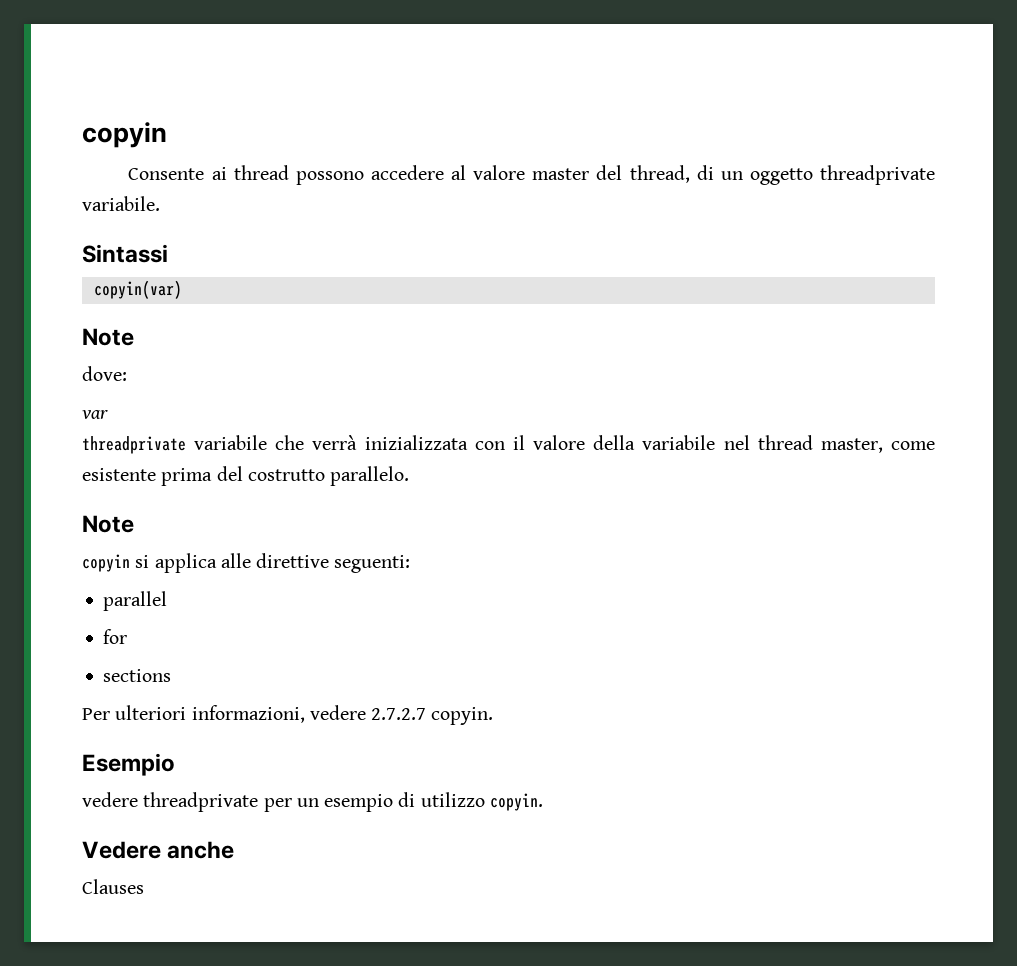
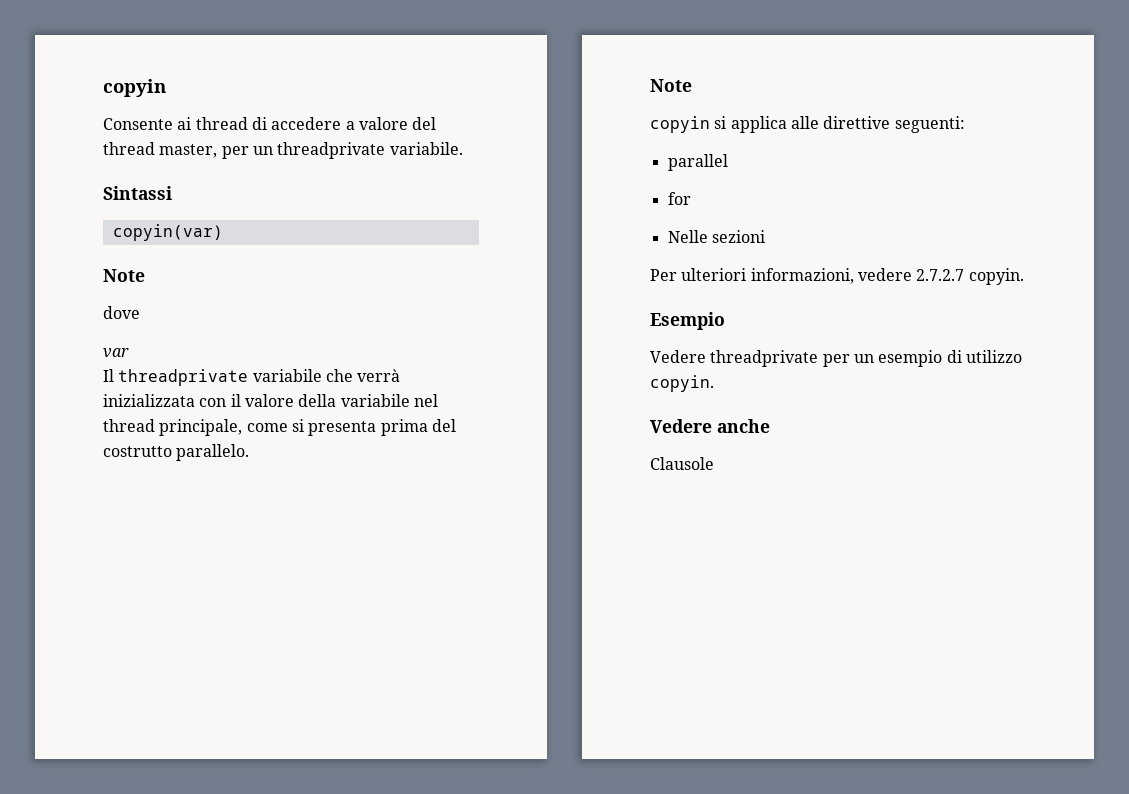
- Consente ai thread possono accedere al valore master del thread, di un oggetto threadprivate variabile.
+ Consente ai thread di accedere a valore del thread master, per un threadprivate variabile.
- dove:
+ dove
- threadprivate variabile che verrà inizializzata con il valore della variabile nel thread master, come esistente prima del costrutto parallelo.
+ Il threadprivate variabile che verrà inizializzata con il valore della variabile nel thread principale, come si presenta prima del costrutto parallelo.
- sections
+ Nelle sezioni
- vedere threadprivate per un esempio di utilizzo copyin.
+ Vedere threadprivate per un esempio di utilizzo copyin.
- Clauses
+ Clausole

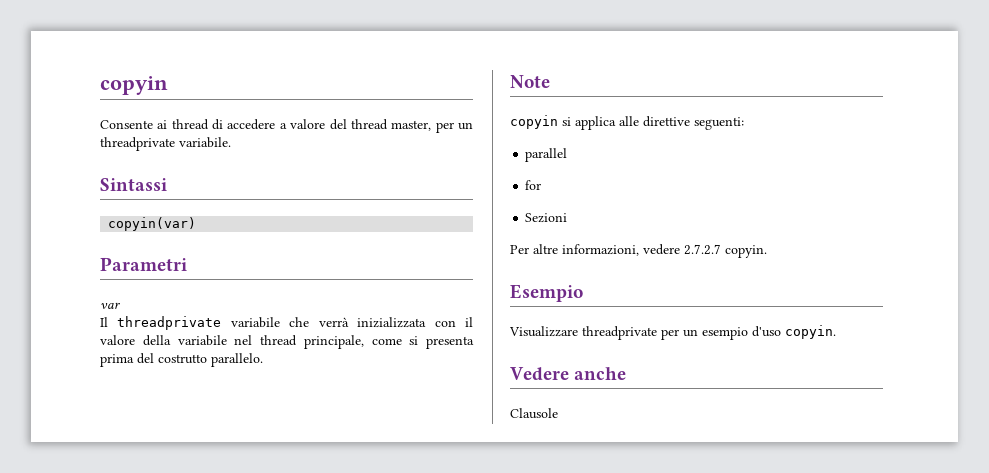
  copyin(var)
- Note
- dove
+ Parametri
- Nelle sezioni
+ Sezioni
- Per ulteriori informazioni, vedere 2.7.2.7 copyin.
+ Per altre informazioni, vedere 2.7.2.7 copyin.
- Vedere threadprivate per un esempio di utilizzo copyin.
+ Visualizzare threadprivate per un esempio d'uso copyin.

